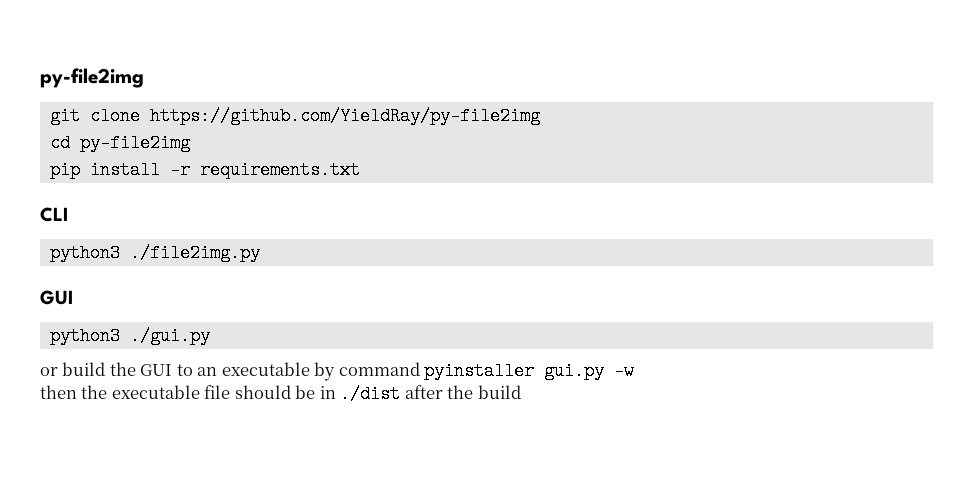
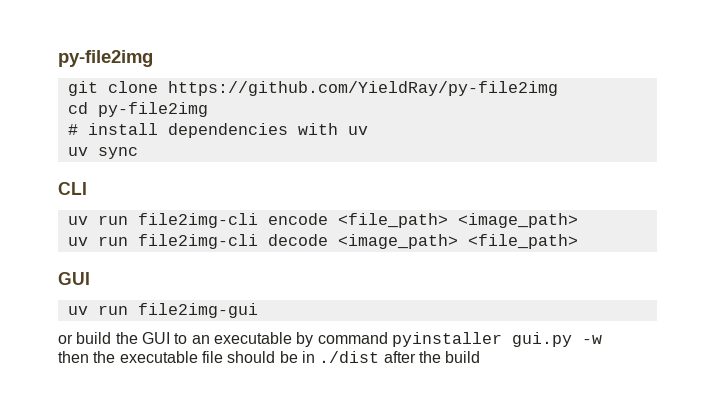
- pip install -r requirements.txt
+ # install dependencies with uv
+ uv sync
  CLI
- python3 ./file2img.py
+ uv run file2img-cli encode <file_path> <image_path>
+ uv run file2img-cli decode <image_path> <file_path>
  GUI
- python3 ./gui.py
+ uv run file2img-gui

